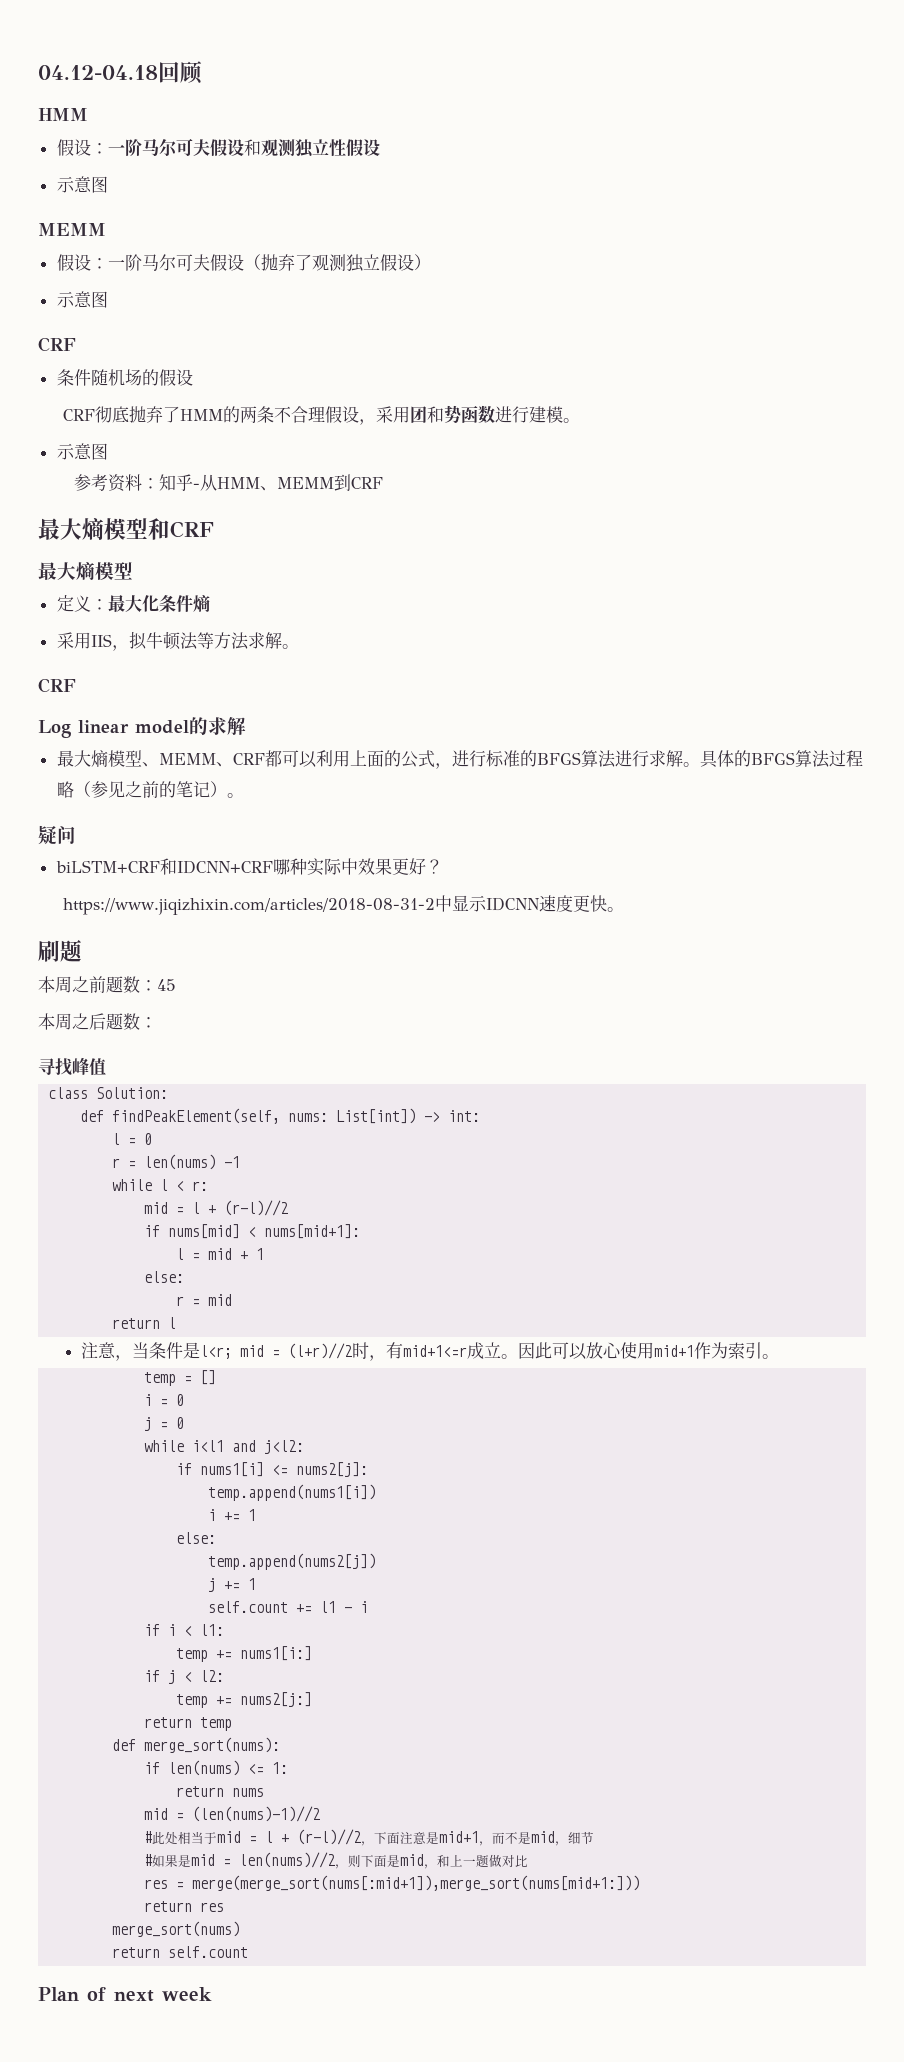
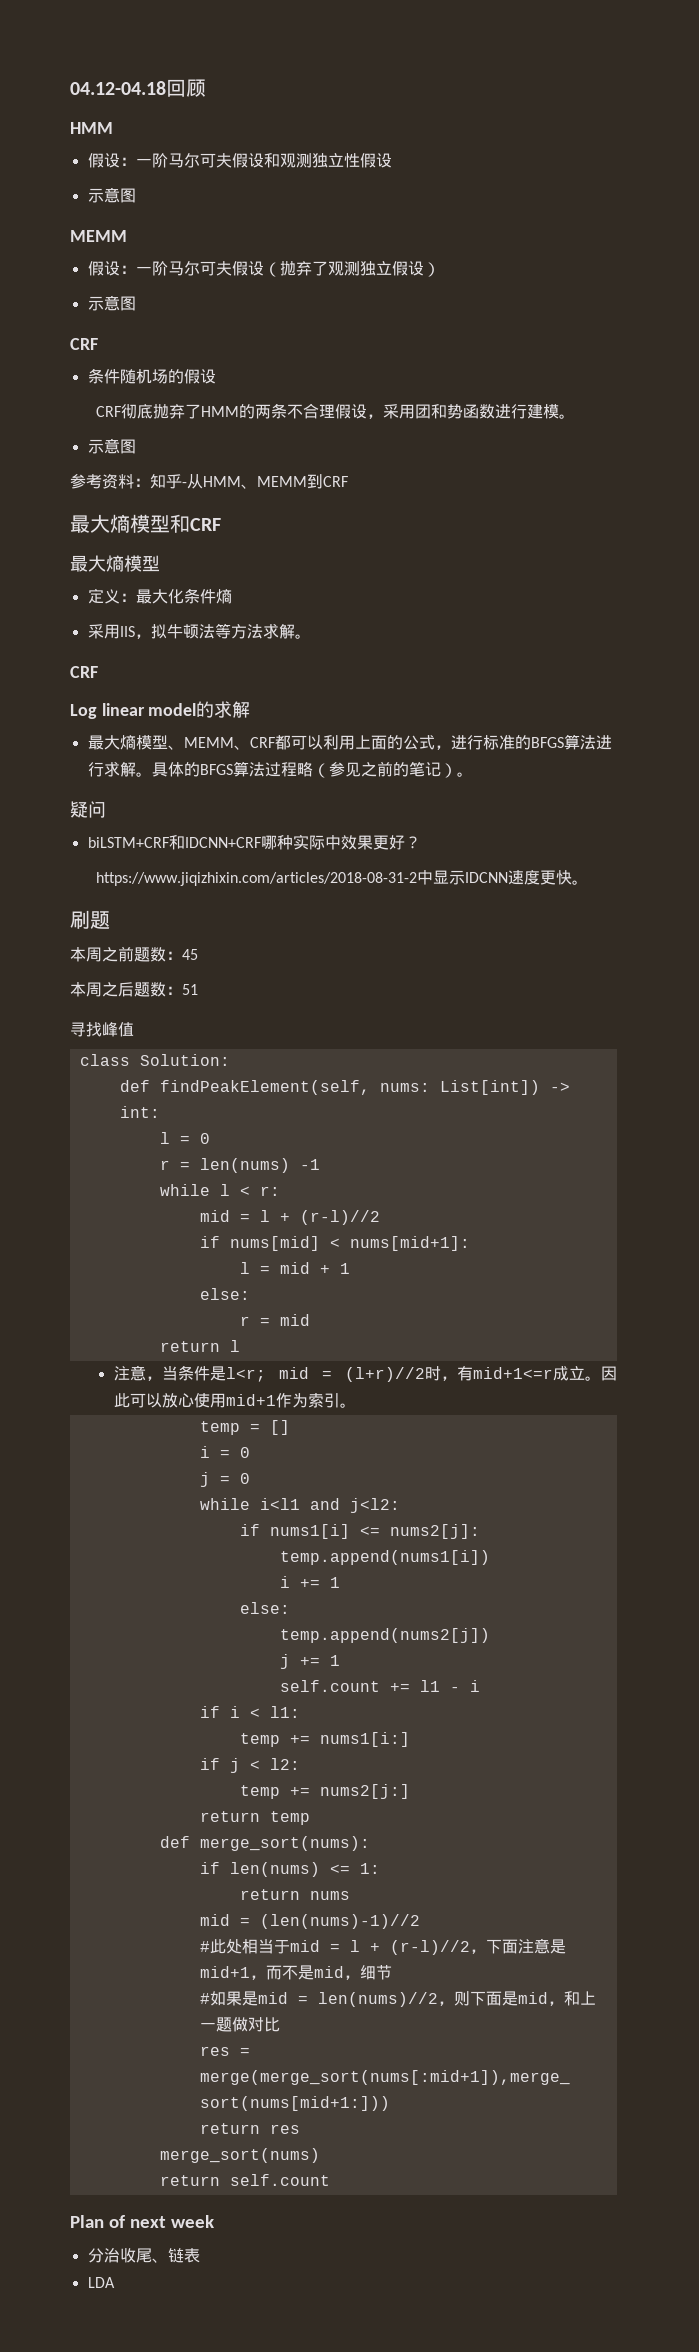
- 本周之后题数：
+ 本周之后题数：51
+ 分治收尾、链表
+ LDA

